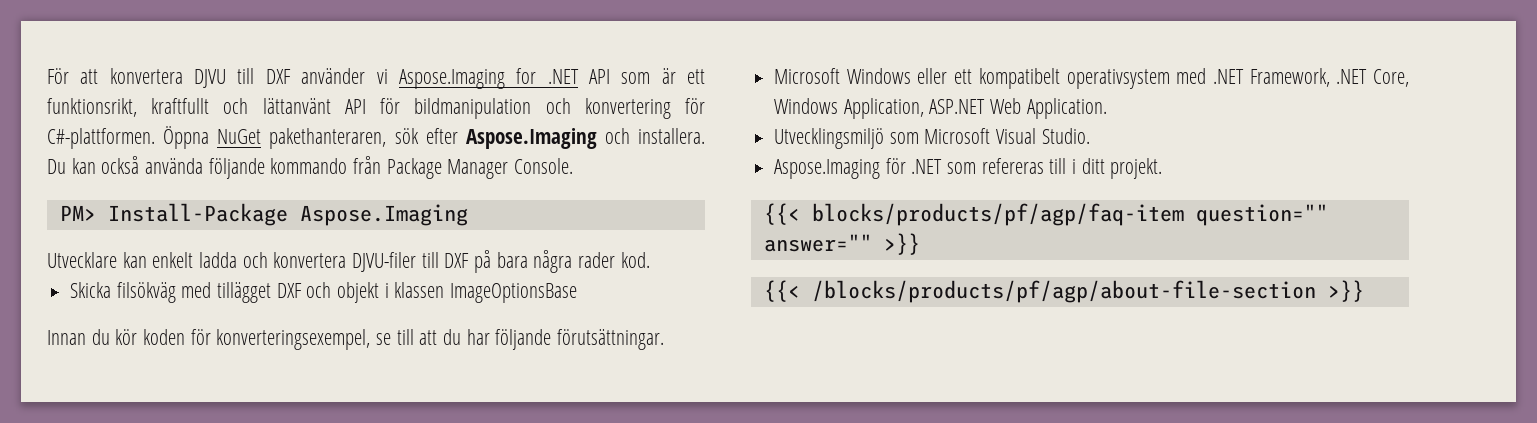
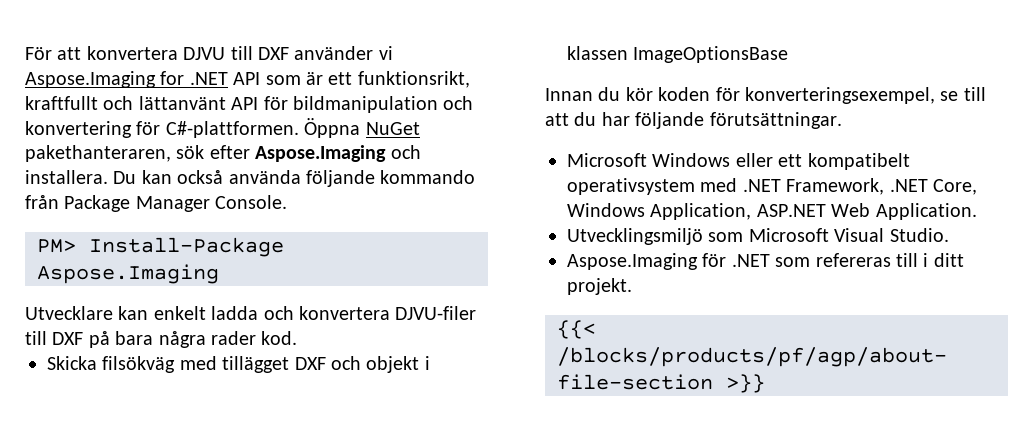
- {{< blocks/products/pf/agp/faq-item question="" answer="" >}}

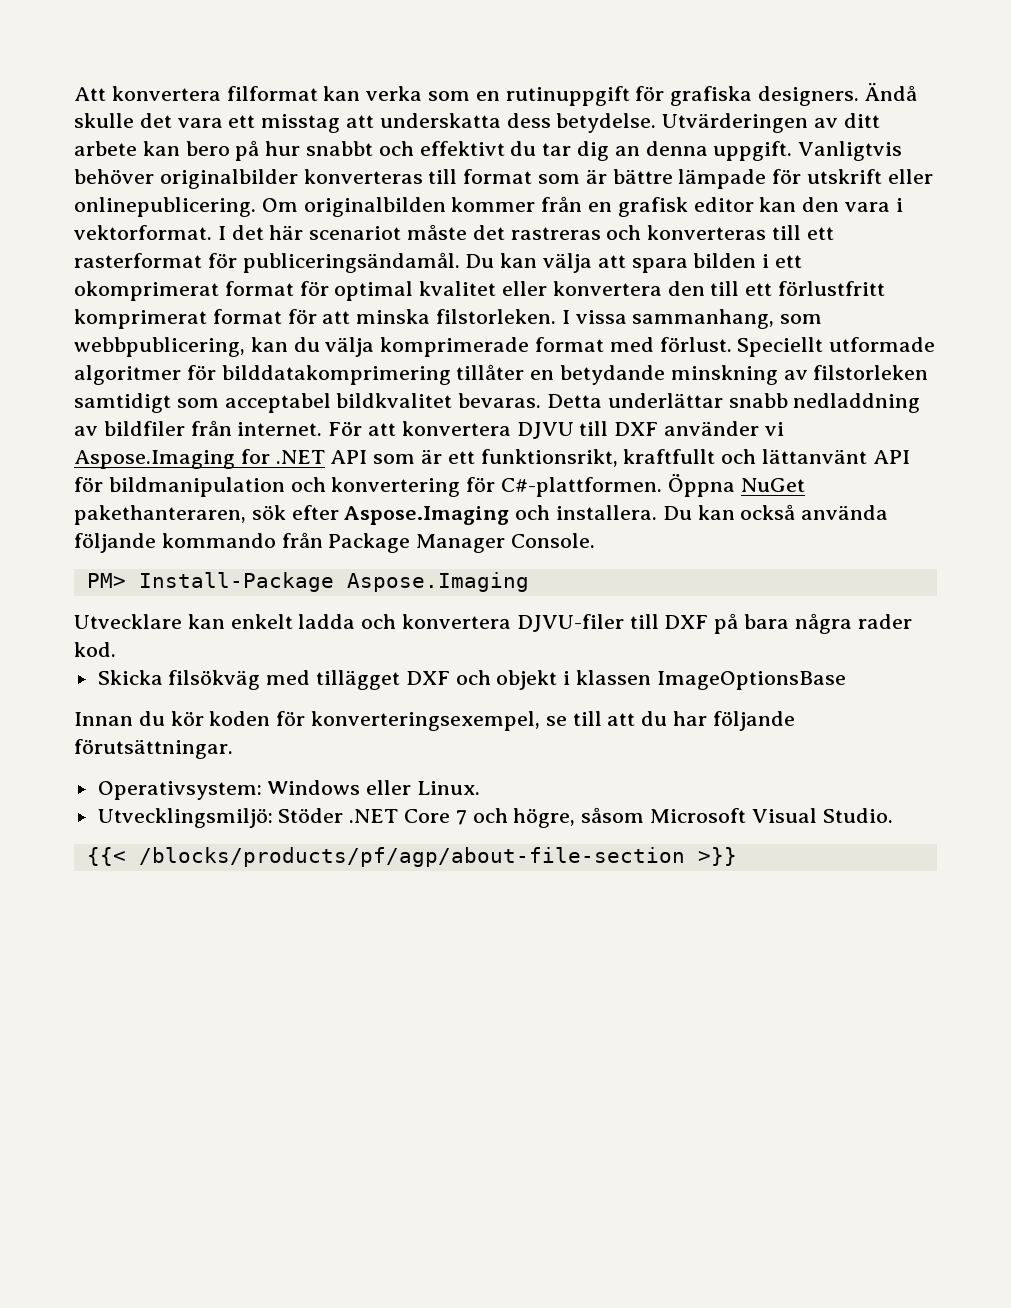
+ Att konvertera filformat kan verka som en rutinuppgift för grafiska designers. Ändå skulle det vara ett misstag att underskatta dess betydelse. Utvärderingen av ditt arbete kan bero på hur snabbt och effektivt du tar dig an denna uppgift. Vanligtvis behöver originalbilder konverteras till format som är bättre lämpade för utskrift eller onlinepublicering. Om originalbilden kommer från en grafisk editor kan den vara i vektorformat. I det här scenariot måste det rastreras och konverteras till ett rasterformat för publiceringsändamål. Du kan välja att spara bilden i ett okomprimerat format för optimal kvalitet eller konvertera den till ett förlustfritt komprimerat format för att minska filstorleken. I vissa sammanhang, som webbpublicering, kan du välja komprimerade format med förlust. Speciellt utformade algoritmer för bilddatakomprimering tillåter en betydande minskning av filstorleken samtidigt som acceptabel bildkvalitet bevaras. Detta underlättar snabb nedladdning av bildfiler från internet.
- Microsoft Windows eller ett kompatibelt operativsystem med .NET Framework, .NET Core, Windows Application, ASP.NET Web Application.
- Utvecklingsmiljö som Microsoft Visual Studio.
- Aspose.Imaging för .NET som refereras till i ditt projekt.
+ Operativsystem: Windows eller Linux.
+ Utvecklingsmiljö: Stöder .NET Core 7 och högre, såsom Microsoft Visual Studio.

